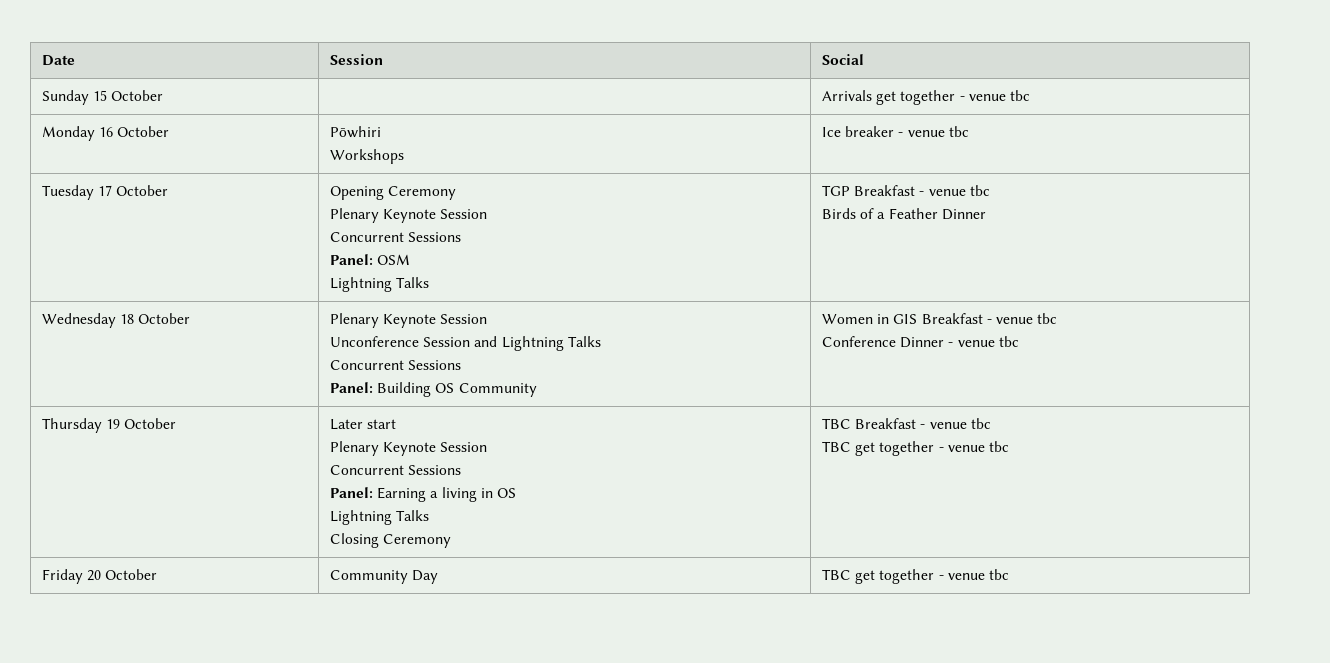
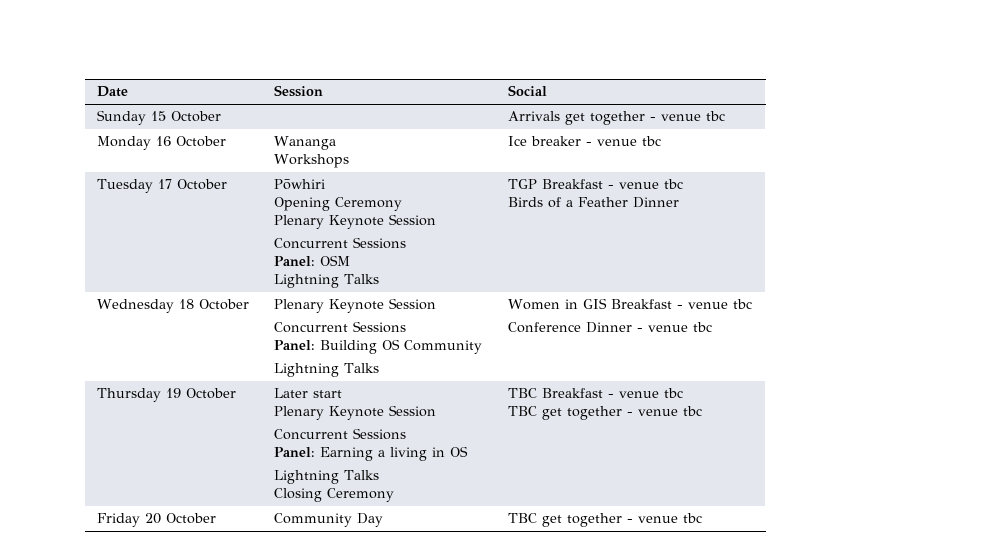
- Monday 16 October | Pōwhiri
+ Monday 16 October | Wananga
- Tuesday 17 October | Opening Ceremony
+ Tuesday 17 October | Pōwhiri
+ Opening Ceremony
  Wednesday 18 October | Plenary Keynote Session
- Unconference Session and Lightning Talks
  Concurrent Sessions
- Panel: Building OS Community | Women in GIS Breakfast - venue tbc
+ Panel: Building OS Community
+ Lightning Talks | Women in GIS Breakfast - venue tbc

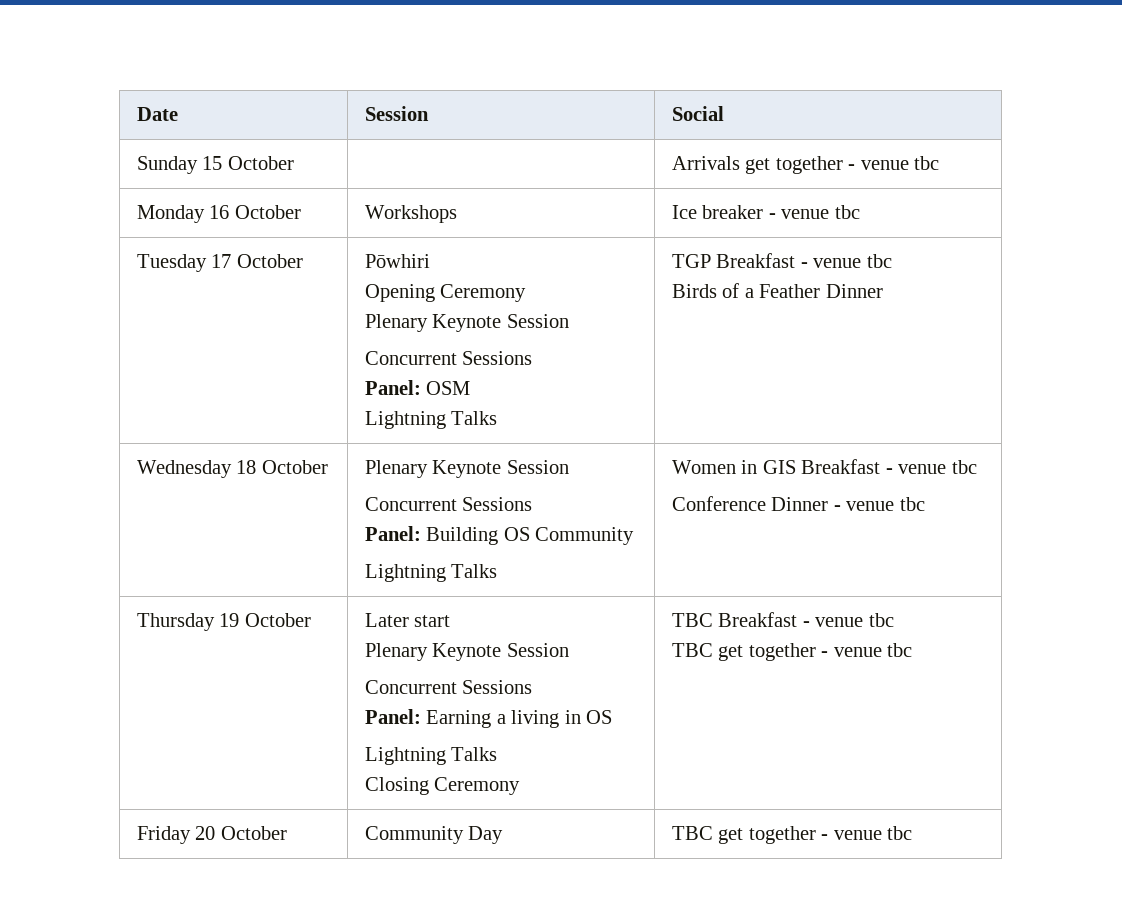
- Monday 16 October | Wananga
- Workshops | Ice breaker - venue tbc
+ Monday 16 October | Workshops | Ice breaker - venue tbc

